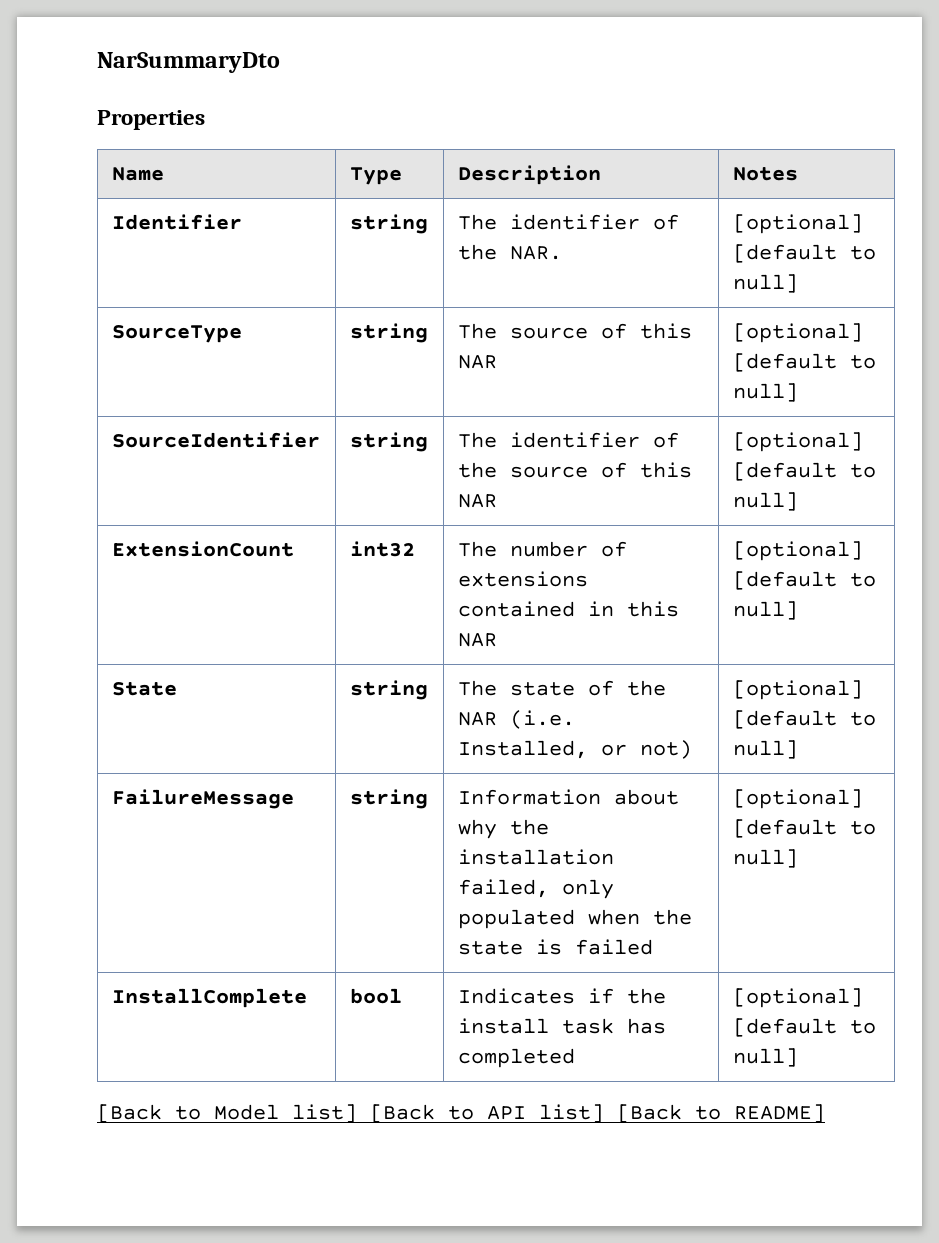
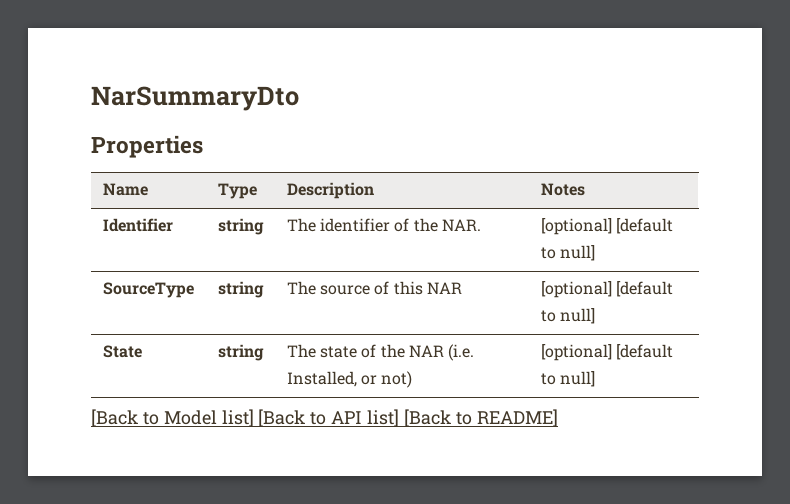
- SourceIdentifier | string | The identifier of the source of this NAR | [optional] [default to null]
- ExtensionCount | int32 | The number of extensions contained in this NAR | [optional] [default to null]
- FailureMessage | string | Information about why the installation failed, only populated when the state is failed | [optional] [default to null]
- InstallComplete | bool | Indicates if the install task has completed | [optional] [default to null]

